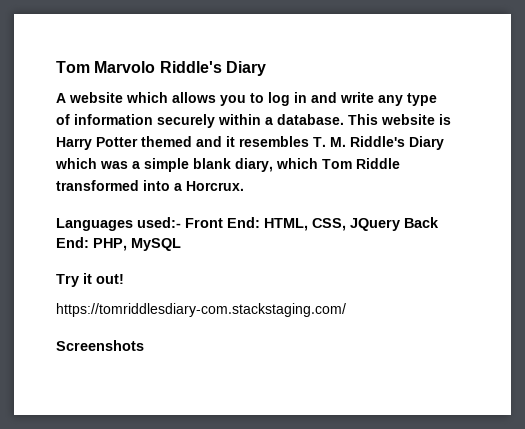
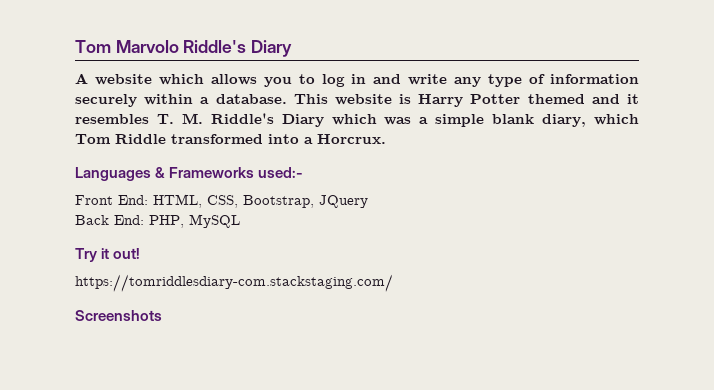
- Languages used:- Front End: HTML, CSS, JQuery Back End: PHP, MySQL
+ Languages & Frameworks used:-
+ Front End: HTML, CSS, Bootstrap, JQuery
+ Back End: PHP, MySQL

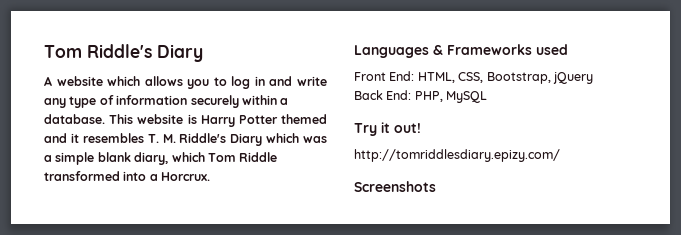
- Tom Marvolo Riddle's Diary
+ Tom Riddle's Diary
- Languages & Frameworks used:-
+ Languages & Frameworks used
- Front End: HTML, CSS, Bootstrap, JQuery
+ Front End: HTML, CSS, Bootstrap, jQuery
- https://tomriddlesdiary-com.stackstaging.com/
+ http://tomriddlesdiary.epizy.com/

